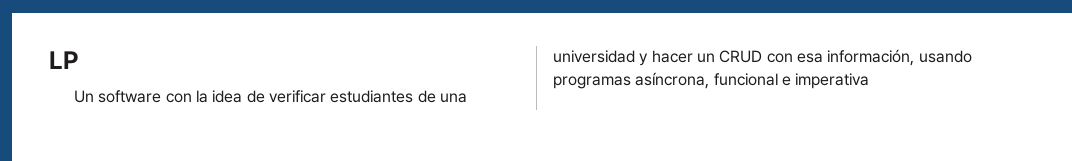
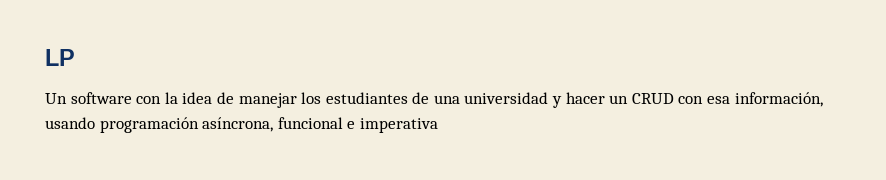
- Un software con la idea de verificar estudiantes de una universidad y hacer un CRUD con esa información, usando programas asíncrona, funcional e imperativa
+ Un software con la idea de manejar los estudiantes de una universidad y hacer un CRUD con esa información, usando programación asíncrona, funcional e imperativa

